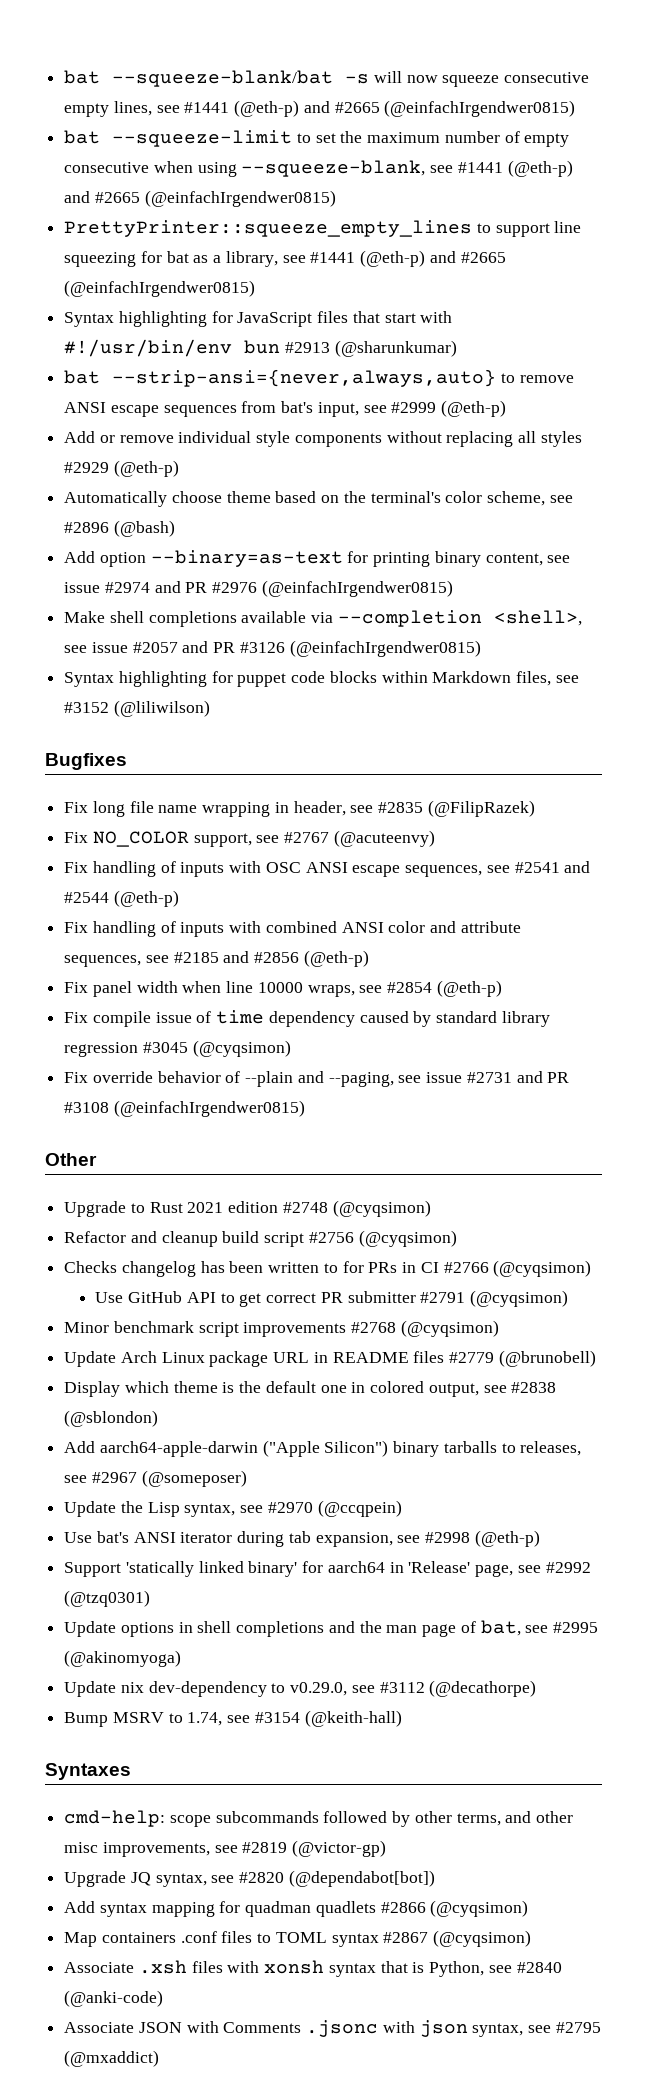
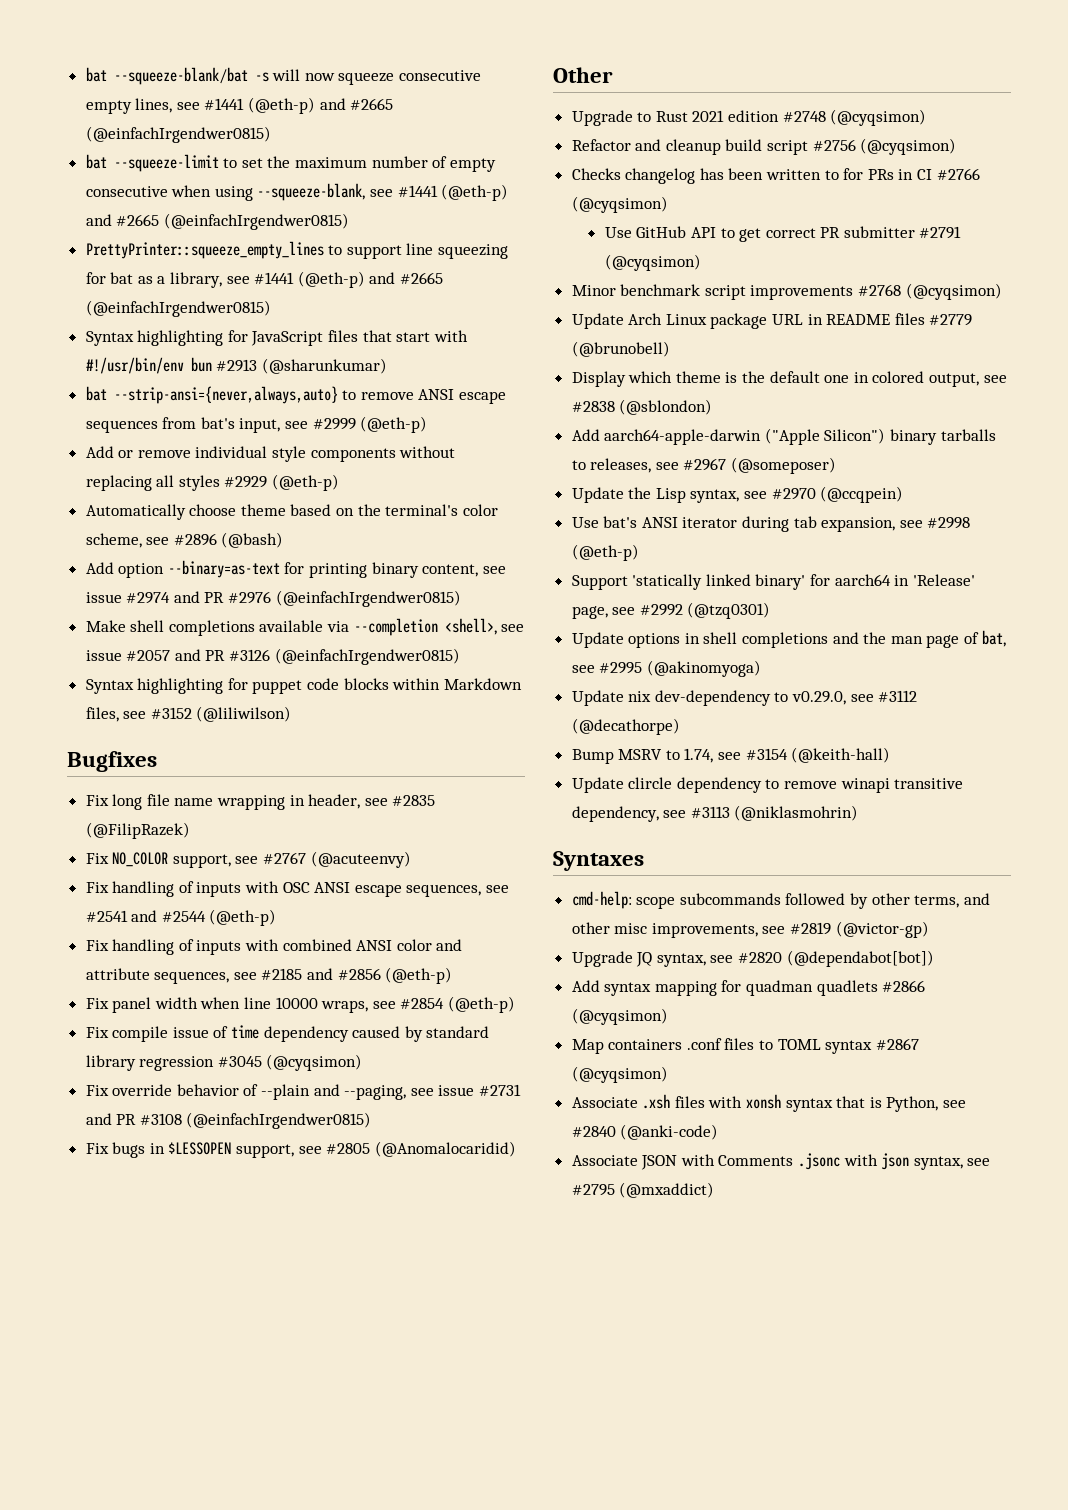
+ Fix bugs in $LESSOPEN support, see #2805 (@Anomalocaridid)
+ Update clircle dependency to remove winapi transitive dependency, see #3113 (@niklasmohrin)

